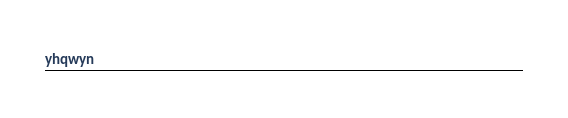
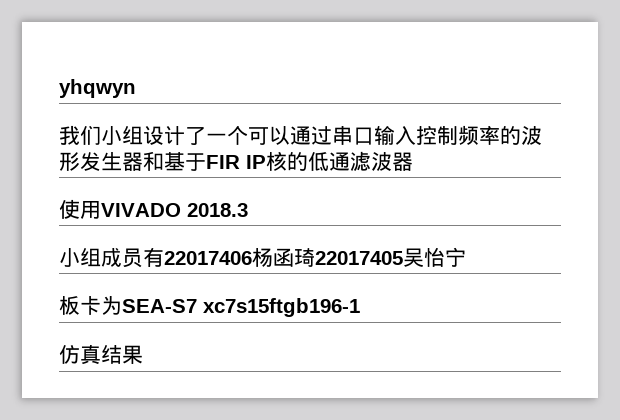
+ 我们小组设计了一个可以通过串口输入控制频率的波形发生器和基于FIR IP核的低通滤波器
+ 使用VIVADO 2018.3
+ 小组成员有22017406杨函琦22017405吴怡宁
+ 板卡为SEA-S7 xc7s15ftgb196-1
+ 仿真结果

